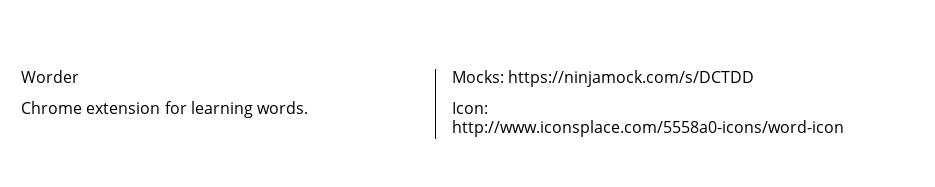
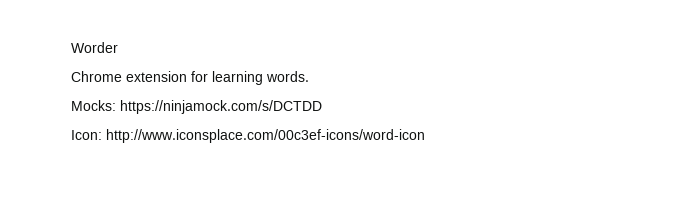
- Icon: http://www.iconsplace.com/5558a0-icons/word-icon
+ Icon: http://www.iconsplace.com/00c3ef-icons/word-icon

